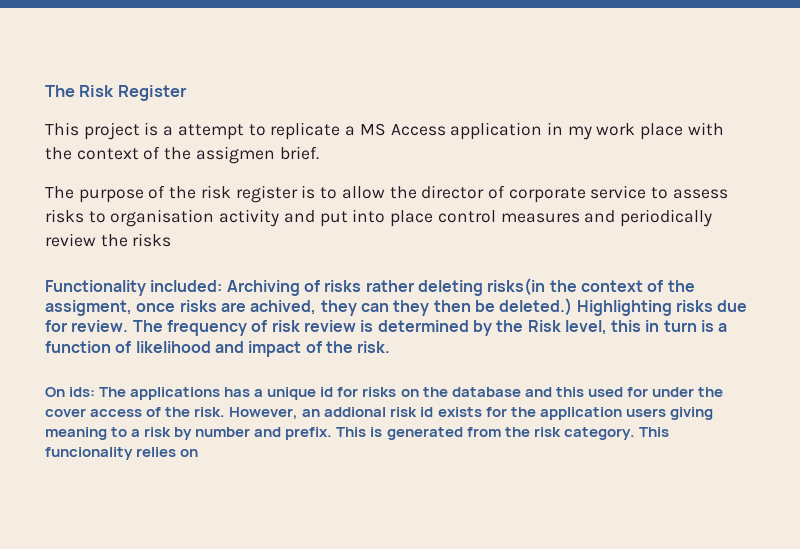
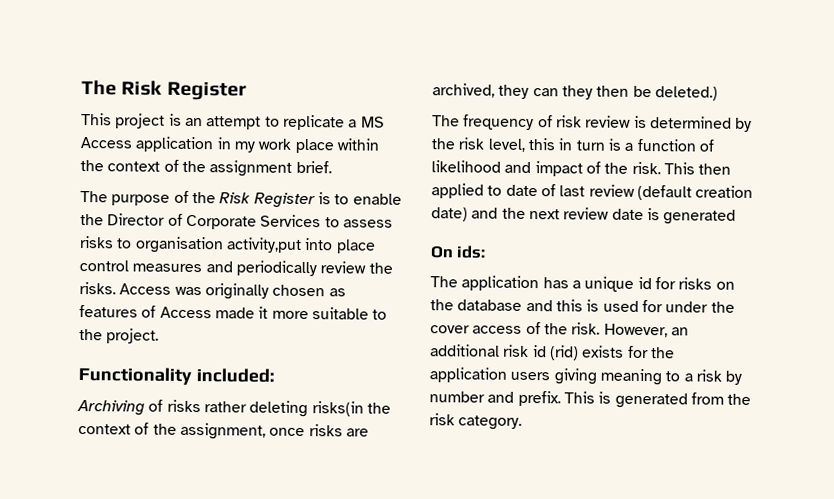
- This project is a attempt to replicate a MS Access application in my work place with the context of the assigmen brief.
+ This project is an attempt to replicate a MS Access application in my work place within the context of the assignment brief.
- The purpose of the risk register is to allow the director of corporate service to assess risks to organisation activity and put into place control measures and periodically review the risks
+ The purpose of the Risk Register is to enable the Director of Corporate Services to assess risks to organisation activity,put into place control measures and periodically review the risks. Access was originally chosen as features of Access made it more suitable to the project.
- Functionality included: Archiving of risks rather deleting risks(in the context of the assigment, once risks are achived, they can they then be deleted.) Highlighting risks due for review. The frequency of risk review is determined by the Risk level, this in turn is a function of likelihood and impact of the risk.
+ Functionality included:
+ Archiving of risks rather deleting risks(in the context of the assignment, once risks are archived, they can they then be deleted.)
+ The frequency of risk review is determined by the risk level, this in turn is a function of likelihood and impact of the risk. This then applied to date of last review (default creation date) and the next review date is generated
- On ids: The applications has a unique id for risks on the database and this used for under the cover access of the risk.
+ On ids:
+ The application has a unique id for risks on the database and this is used for under the cover access of the risk.
- However, an addional risk id exists for the application users giving meaning to a risk by number and prefix.
+ However, an additional risk id (rid) exists for the application users giving meaning to a risk by number and prefix.
- This funcionality relies on

